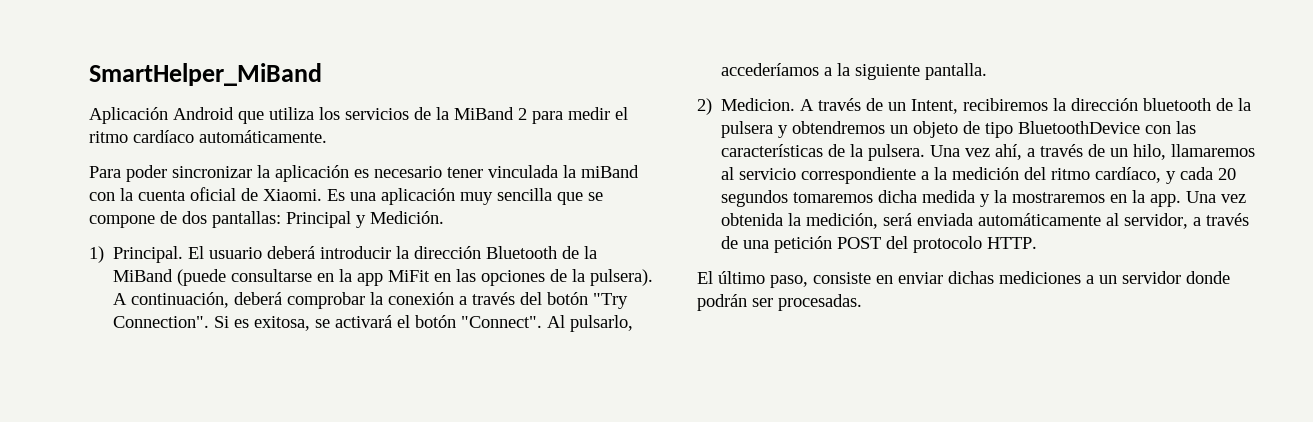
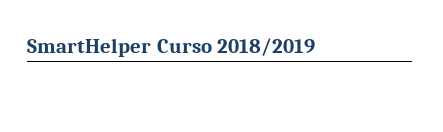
- SmartHelper_MiBand
- Aplicación Android que utiliza los servicios de la MiBand 2 para medir el ritmo cardíaco automáticamente.
- Para poder sincronizar la aplicación es necesario tener vinculada la miBand con la cuenta oficial de Xiaomi. Es una aplicación muy sencilla que se compone de dos pantallas: Principal y Medición.
- 1) Principal. El usuario deberá introducir la dirección Bluetooth de la MiBand (puede consultarse en la app MiFit en las opciones de la pulsera). A continuación, deberá comprobar la conexión a través del botón "Try Connection". Si es exitosa, se activará el botón "Connect". Al pulsarlo, accederíamos a la siguiente pantalla.
- 2) Medicion. A través de un Intent, recibiremos la dirección bluetooth de la pulsera y obtendremos un objeto de tipo BluetoothDevice con las características de la pulsera. Una vez ahí, a través de un hilo, llamaremos al servicio correspondiente a la medición del ritmo cardíaco, y cada 20 segundos tomaremos dicha medida y la mostraremos en la app. Una vez obtenida la medición, será enviada automáticamente al servidor, a través de una petición POST del protocolo HTTP.
- El último paso, consiste en enviar dichas mediciones a un servidor donde podrán ser procesadas.
+ SmartHelper Curso 2018/2019

